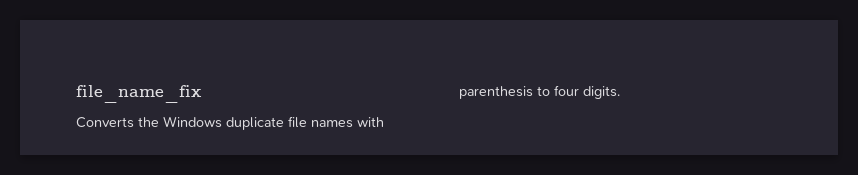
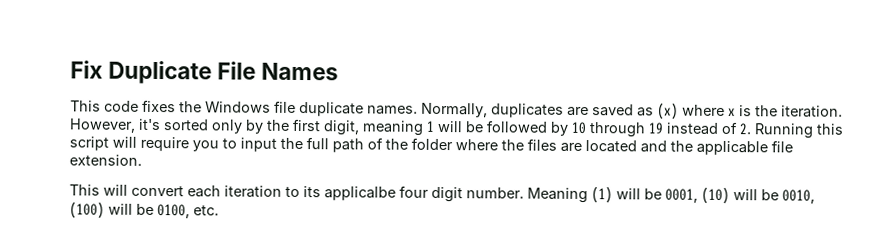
- file_name_fix
- Converts the Windows duplicate file names with parenthesis to four digits.
+ Fix Duplicate File Names
+ This code fixes the Windows file duplicate names. Normally, duplicates are saved as (x) where x is the iteration. However, it's sorted only by the first digit, meaning 1 will be followed by 10 through 19 instead of 2. Running this script will require you to input the full path of the folder where the files are located and the applicable file extension.
+ This will convert each iteration to its applicalbe four digit number. Meaning (1) will be 0001, (10) will be 0010, (100) will be 0100, etc.

